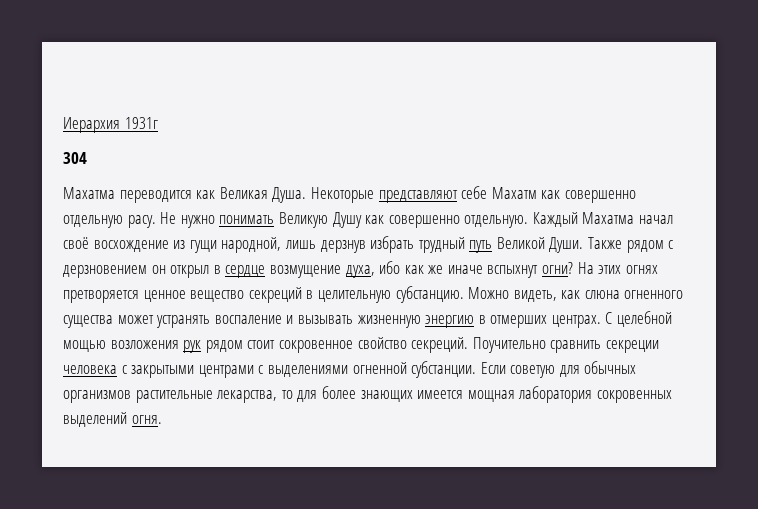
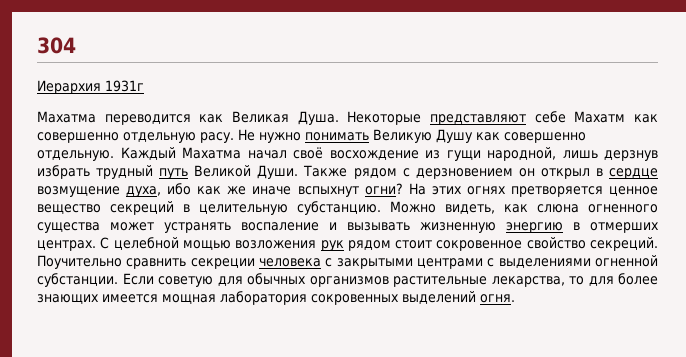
+ 304
- 304

